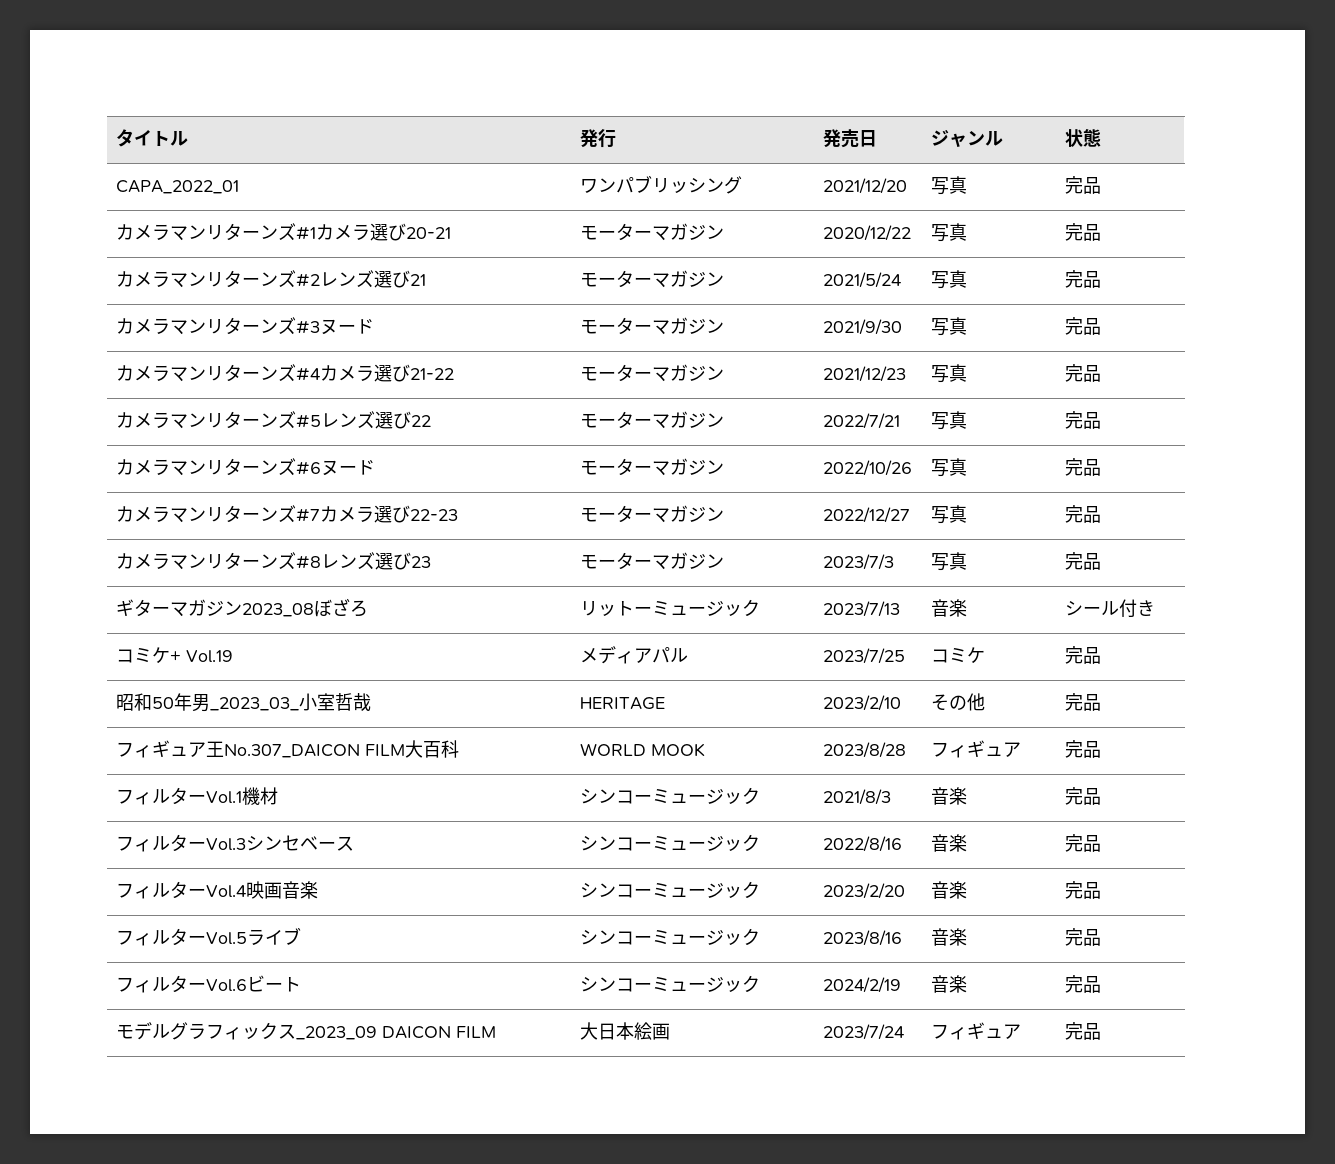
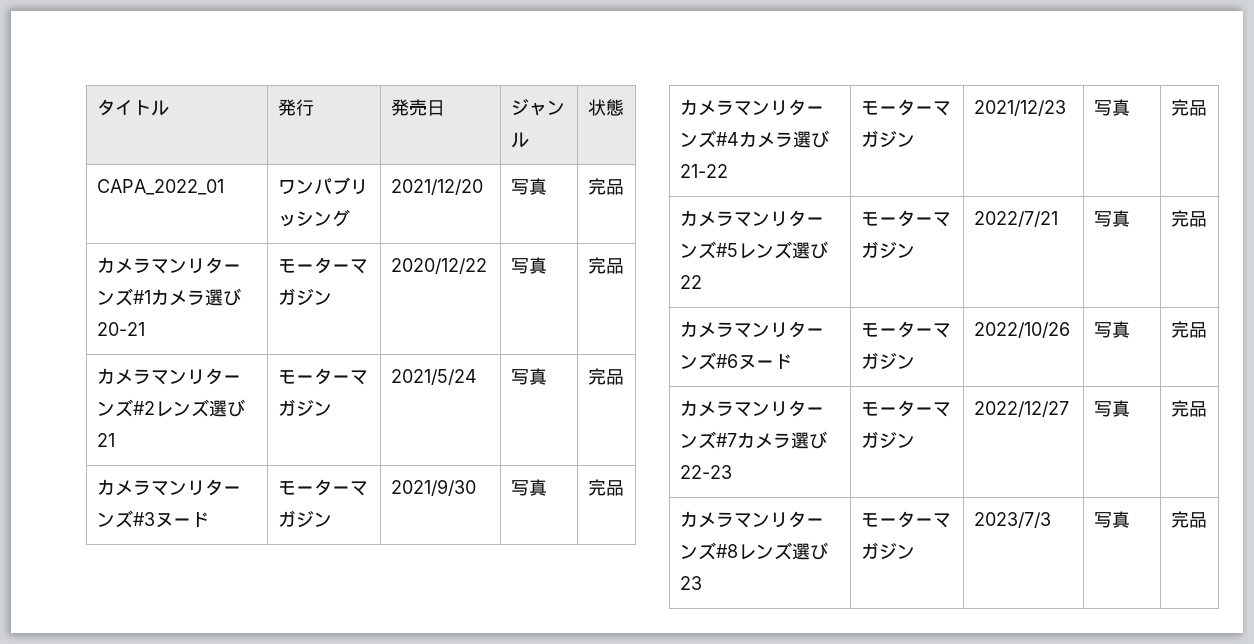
- ギターマガジン2023_08ぼざろ | リットーミュージック | 2023/7/13 | 音楽 | シール付き
- コミケ+ Vol.19 | メディアパル | 2023/7/25 | コミケ | 完品
- 昭和50年男_2023_03_小室哲哉 | HERITAGE | 2023/2/10 | その他 | 完品
- フィギュア王No.307_DAICON FILM大百科 | WORLD MOOK | 2023/8/28 | フィギュア | 完品
- フィルターVol.1機材 | シンコーミュージック | 2021/8/3 | 音楽 | 完品
- フィルターVol.3シンセベース | シンコーミュージック | 2022/8/16 | 音楽 | 完品
- フィルターVol.4映画音楽 | シンコーミュージック | 2023/2/20 | 音楽 | 完品
- フィルターVol.5ライブ | シンコーミュージック | 2023/8/16 | 音楽 | 完品
- フィルターVol.6ビート | シンコーミュージック | 2024/2/19 | 音楽 | 完品
- モデルグラフィックス_2023_09 DAICON FILM | 大日本絵画 | 2023/7/24 | フィギュア | 完品

